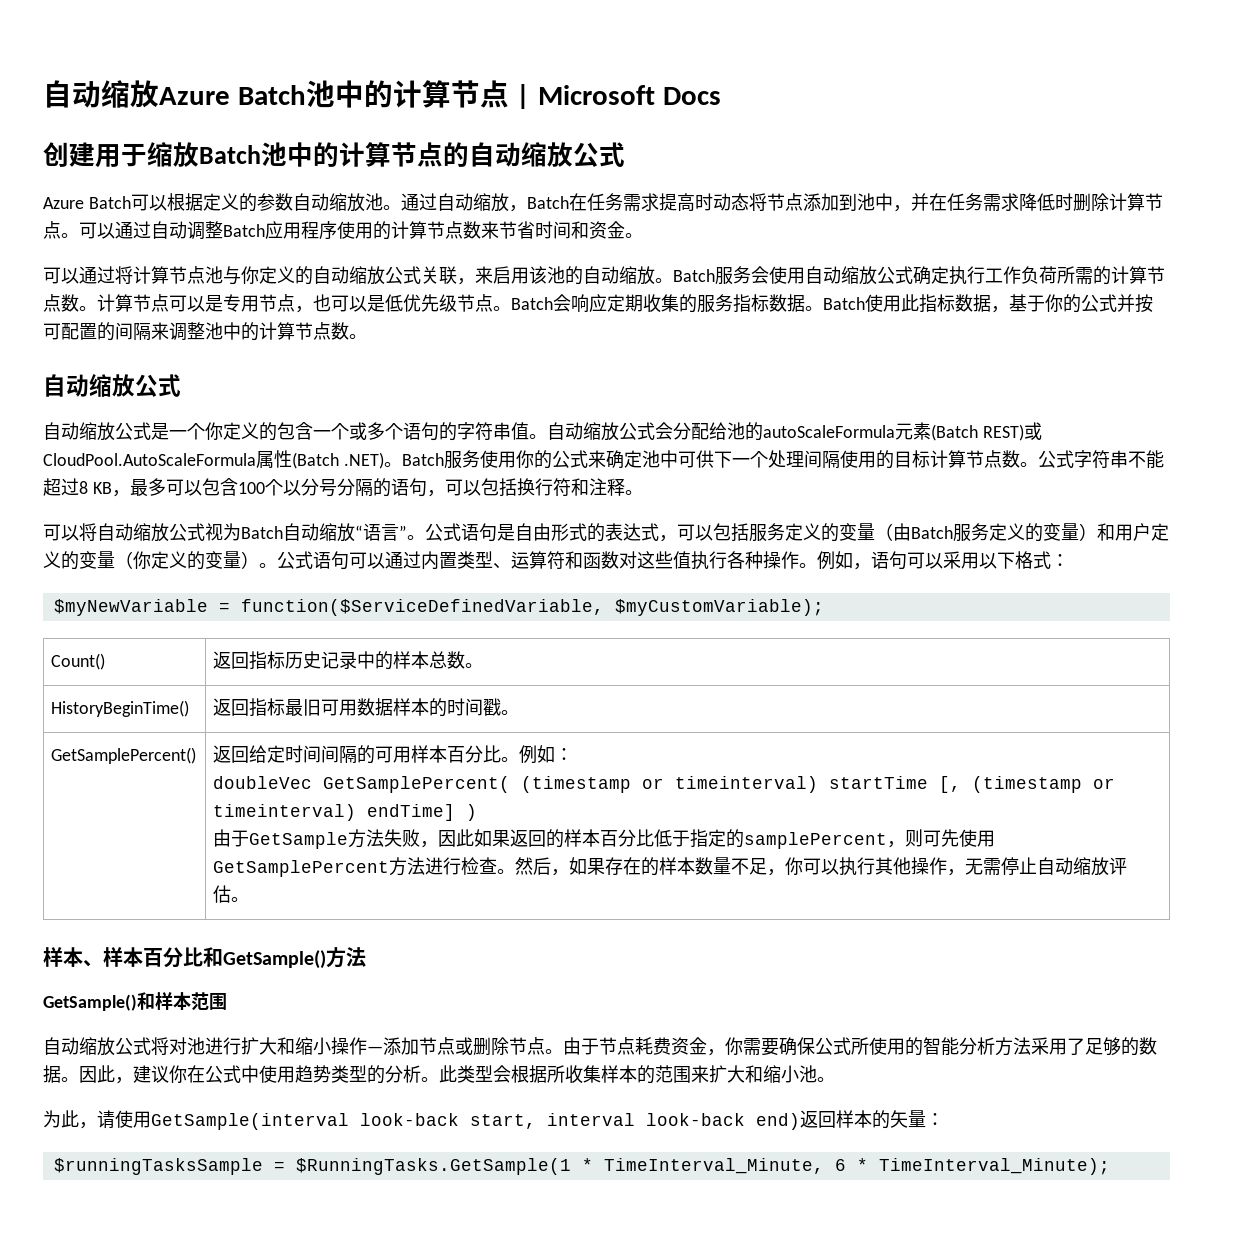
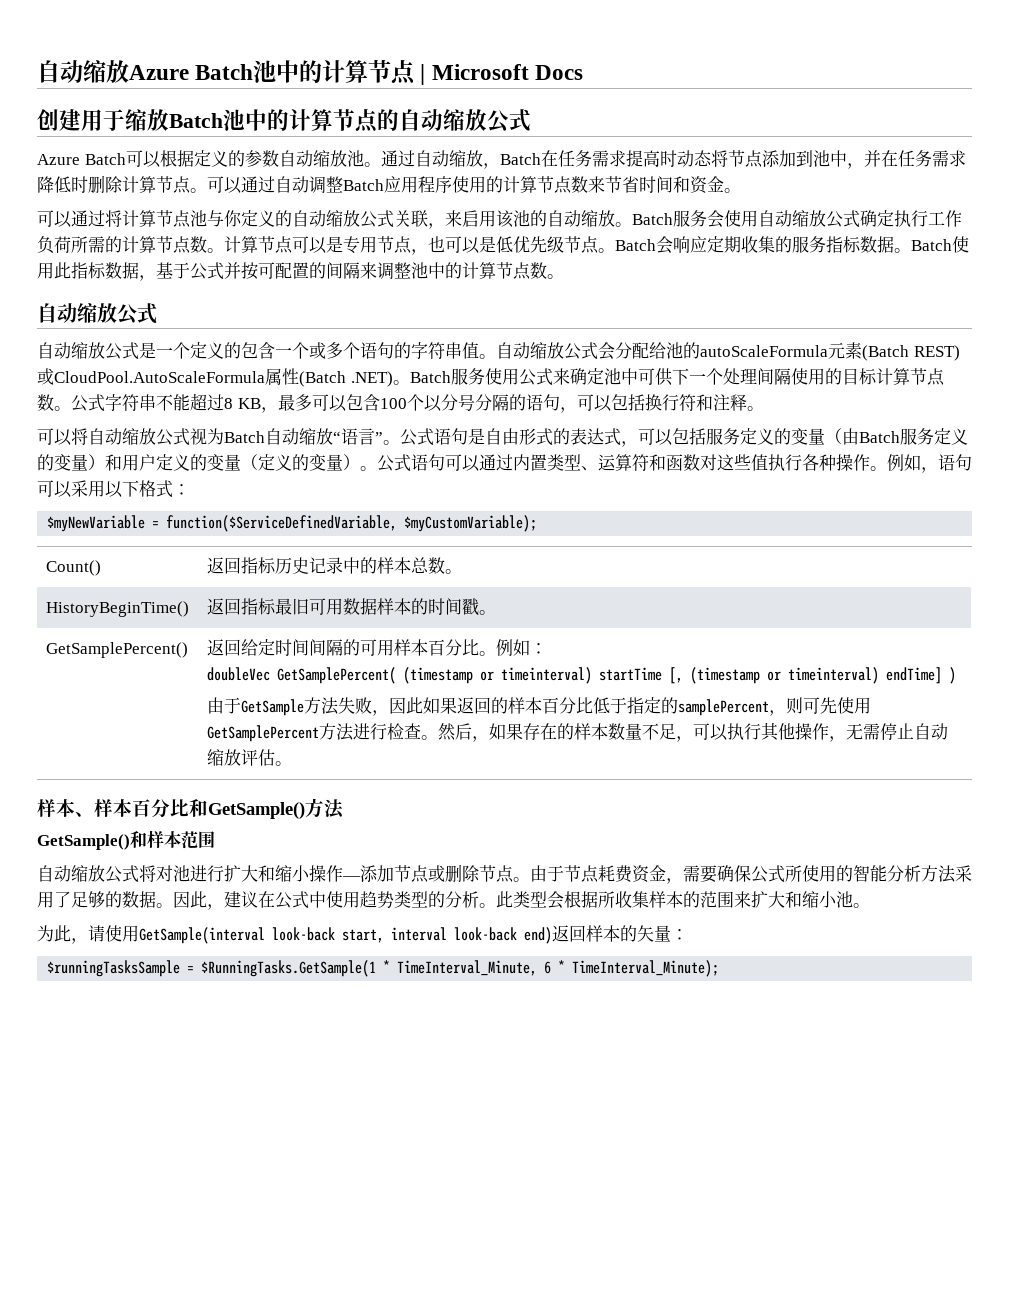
- Batch使用此指标数据，基于你的公式并按可配置的间隔来调整池中的计算节点数。
+ Batch使用此指标数据，基于公式并按可配置的间隔来调整池中的计算节点数。
- 自动缩放公式是一个你定义的包含一个或多个语句的字符串值。
+ 自动缩放公式是一个定义的包含一个或多个语句的字符串值。
- Batch服务使用你的公式来确定池中可供下一个处理间隔使用的目标计算节点数。
+ Batch服务使用公式来确定池中可供下一个处理间隔使用的目标计算节点数。
- 公式语句是自由形式的表达式，可以包括服务定义的变量（由Batch服务定义的变量）和用户定义的变量（你定义的变量）。
+ 公式语句是自由形式的表达式，可以包括服务定义的变量（由Batch服务定义的变量）和用户定义的变量（定义的变量）。
- 然后，如果存在的样本数量不足，你可以执行其他操作，无需停止自动缩放评估。
+ 然后，如果存在的样本数量不足，可以执行其他操作，无需停止自动缩放评估。
- 由于节点耗费资金，你需要确保公式所使用的智能分析方法采用了足够的数据。
+ 由于节点耗费资金，需要确保公式所使用的智能分析方法采用了足够的数据。
- 因此，建议你在公式中使用趋势类型的分析。
+ 因此，建议在公式中使用趋势类型的分析。

